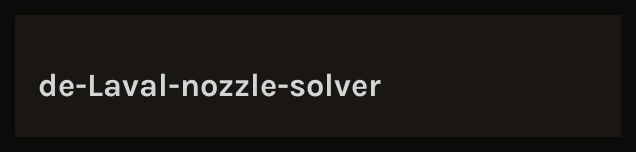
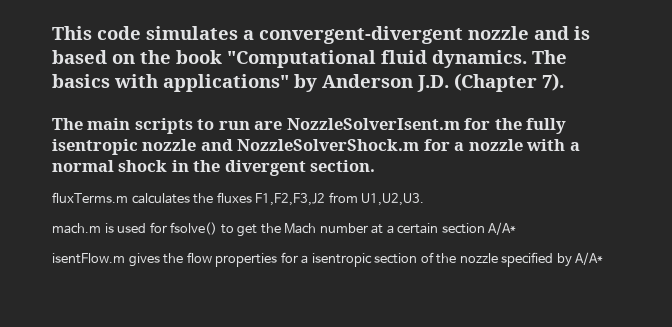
- de-Laval-nozzle-solver
+ This code simulates a convergent-divergent nozzle and is based on the book "Computational fluid dynamics. The basics with applications" by Anderson J.D. (Chapter 7).
+ The main scripts to run are NozzleSolverIsent.m for the fully isentropic nozzle and NozzleSolverShock.m for a nozzle with a normal shock in the divergent section.
+ fluxTerms.m calculates the fluxes F1,F2,F3,J2 from U1,U2,U3.
+ mach.m is used for fsolve() to get the Mach number at a certain section A/A*
+ isentFlow.m gives the flow properties for a isentropic section of the nozzle specified by A/A*

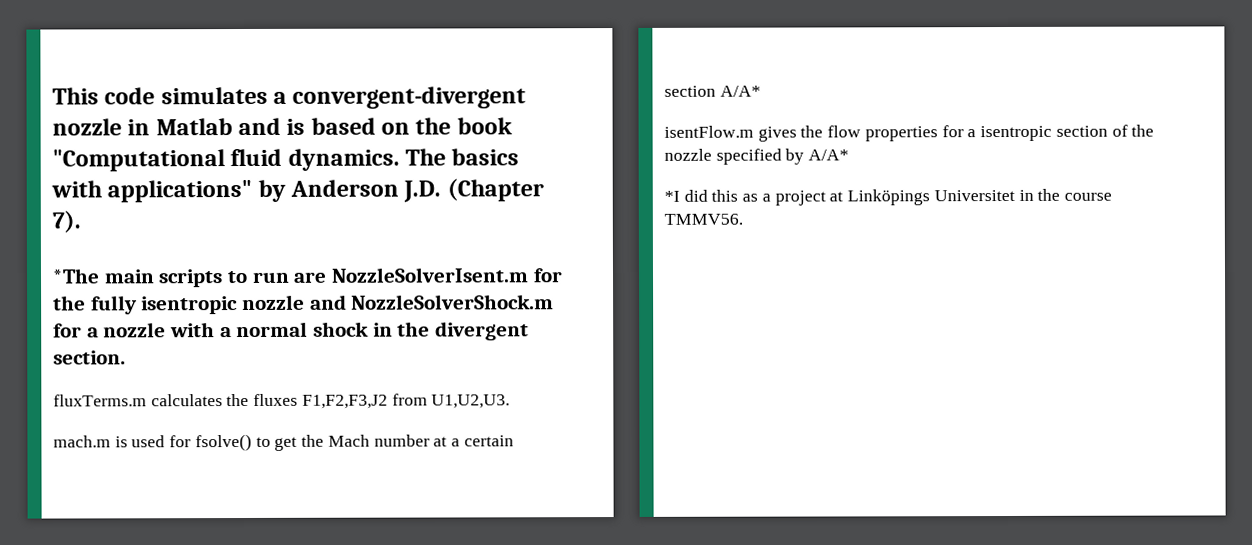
- This code simulates a convergent-divergent nozzle and is based on the book "Computational fluid dynamics.
+ This code simulates a convergent-divergent nozzle in Matlab and is based on the book "Computational fluid dynamics.
- The main scripts to run are NozzleSolverIsent.m for the fully isentropic nozzle and NozzleSolverShock.m for a nozzle with a normal shock in the divergent section.
+ *The main scripts to run are NozzleSolverIsent.m for the fully isentropic nozzle and NozzleSolverShock.m for a nozzle with a normal shock in the divergent section.
+ *I did this as a project at Linköpings Universitet in the course TMMV56.

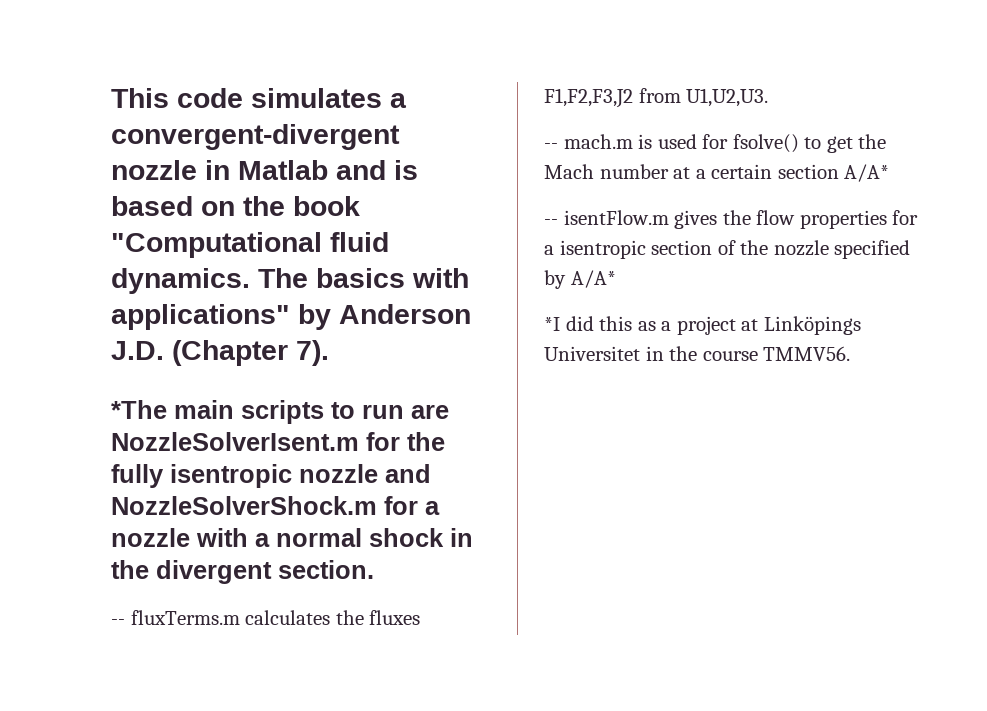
- fluxTerms.m calculates the fluxes F1,F2,F3,J2 from U1,U2,U3.
+ -- fluxTerms.m calculates the fluxes F1,F2,F3,J2 from U1,U2,U3.
- mach.m is used for fsolve() to get the Mach number at a certain section A/A*
+ -- mach.m is used for fsolve() to get the Mach number at a certain section A/A*
- isentFlow.m gives the flow properties for a isentropic section of the nozzle specified by A/A*
+ -- isentFlow.m gives the flow properties for a isentropic section of the nozzle specified by A/A*

